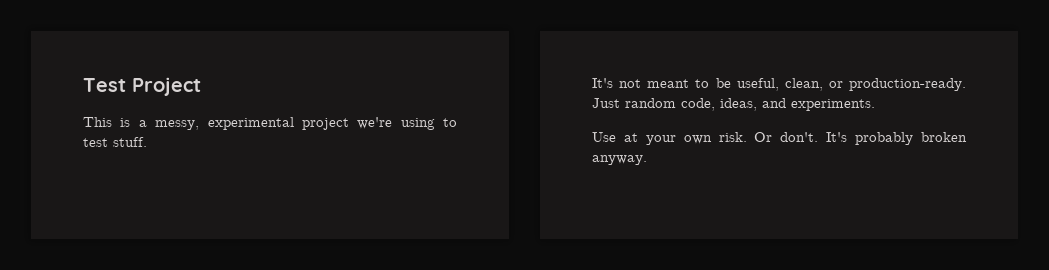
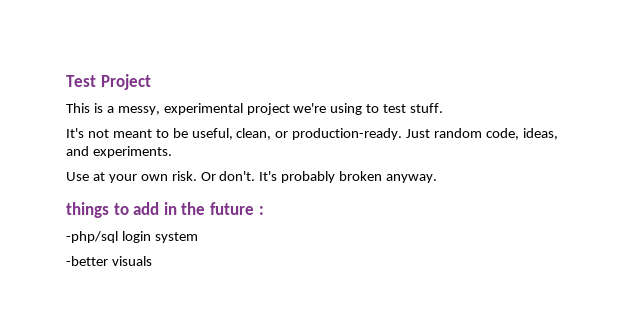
+ things to add in the future :
+ -php/sql login system
+ -better visuals

